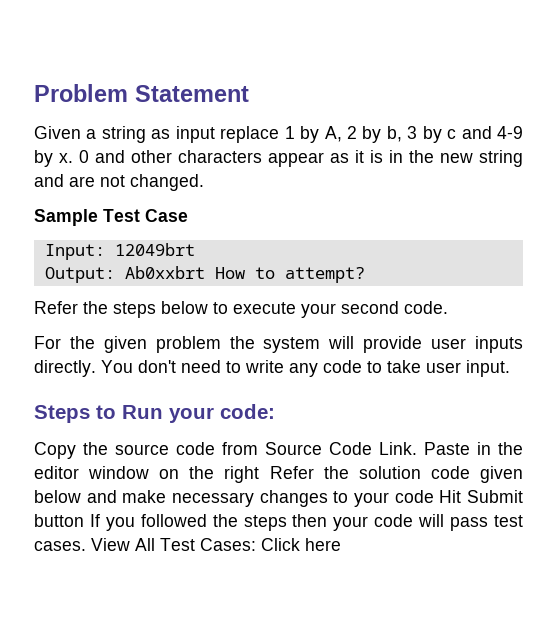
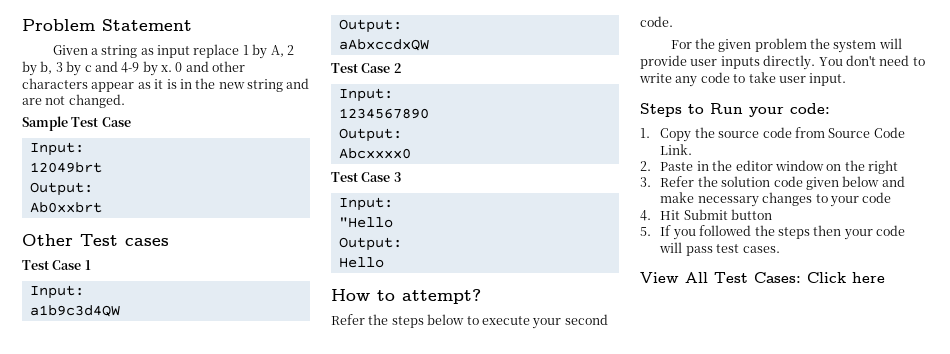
  Sample Test Case
- Input: 12049brt
- Output: Ab0xxbrt How to attempt?
+ Input:
+ 12049brt
+ Output:
+ Ab0xxbrt
+ Other Test cases
+ Test Case 1
+ Input:
+ a1b9c3d4QW
+ Output:
+ aAbxccdxQW
+ Test Case 2
+ Input:
+ 1234567890
+ Output:
+ Abcxxxx0
+ Test Case 3
+ Input:
+ "Hello
+ Output:
+ Hello
+ How to attempt?
- Copy the source code from Source Code Link. Paste in the editor window on the right Refer the solution code given below and make necessary changes to your code Hit Submit button If you followed the steps then your code will pass test cases. View All Test Cases: Click here
+ 1. Copy the source code from Source Code Link.
+ 2. Paste in the editor window on the right
+ 3. Refer the solution code given below and make necessary changes to your code
+ 4. Hit Submit button
+ 5. If you followed the steps then your code will pass test cases.
+ View All Test Cases: Click here

